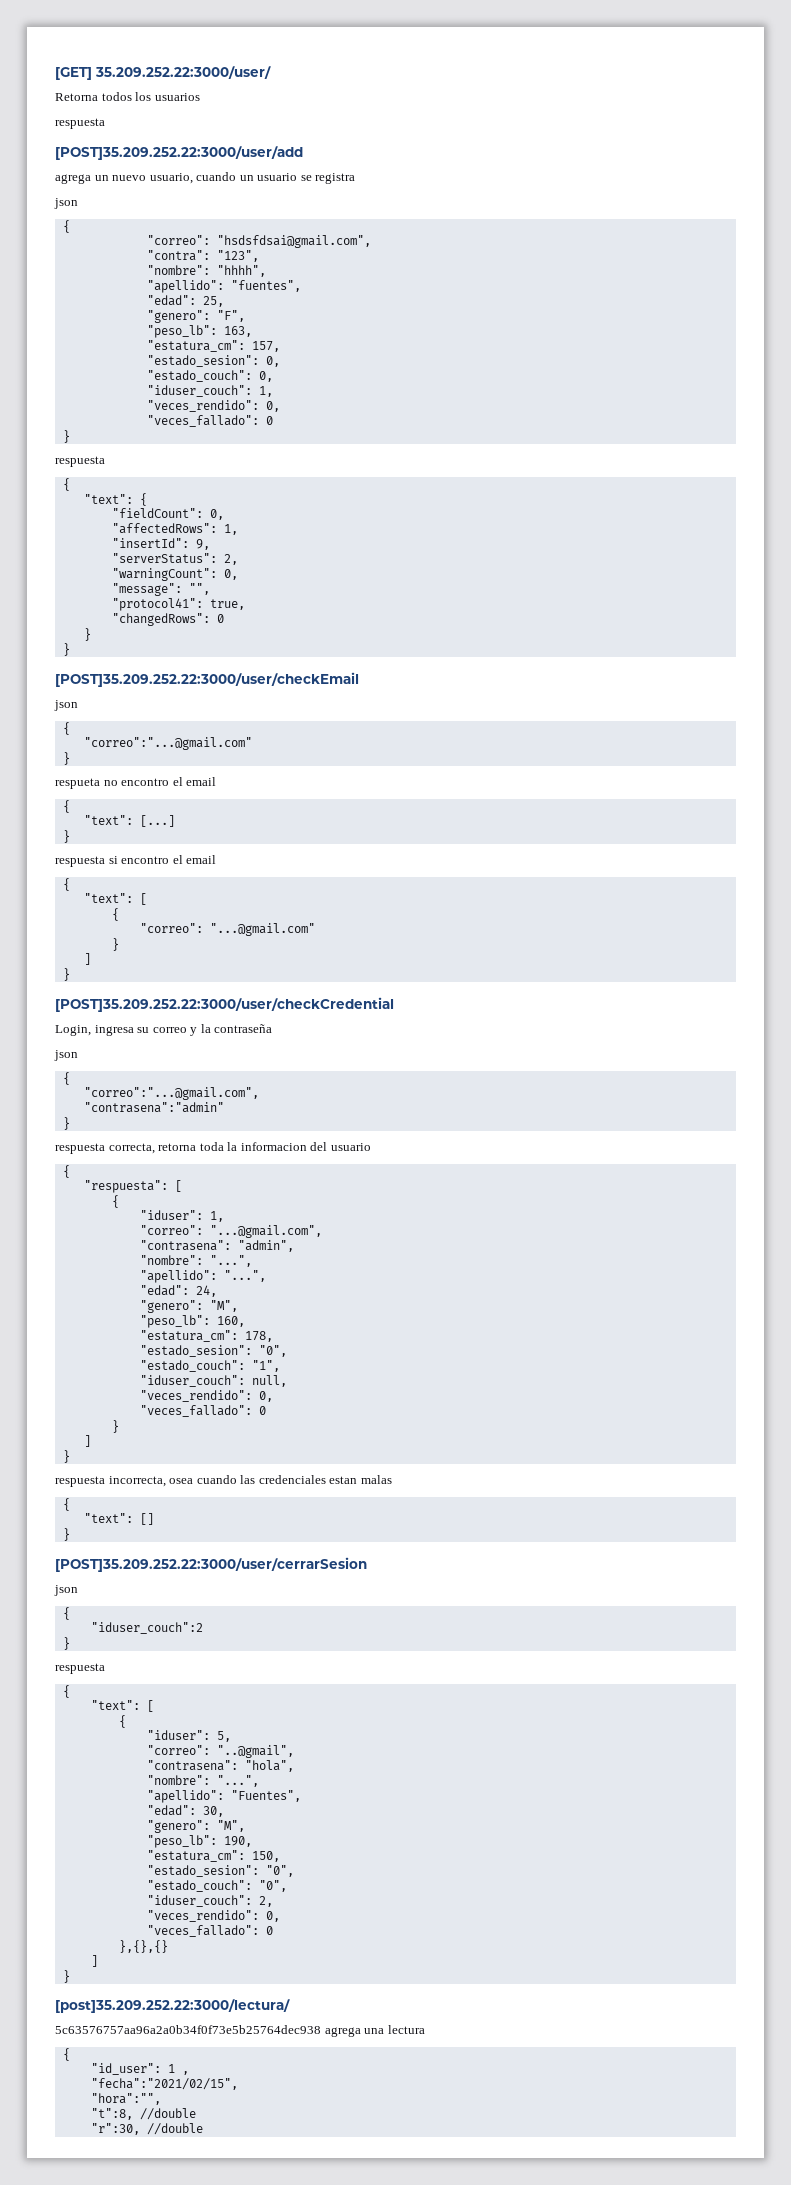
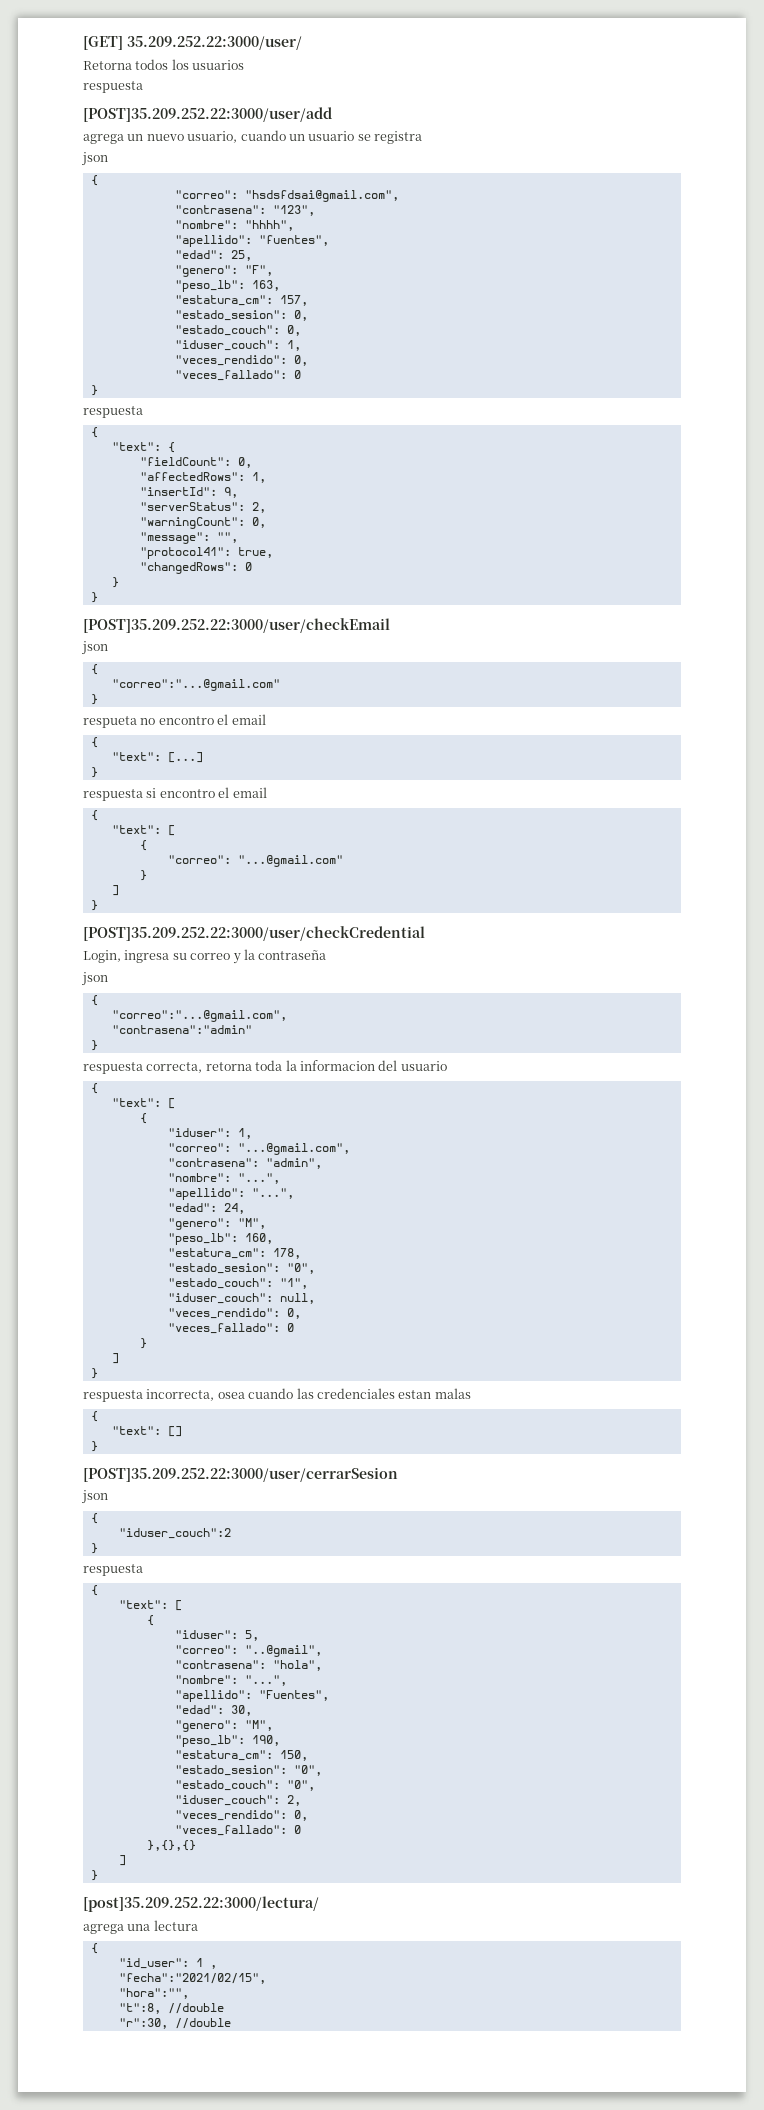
- "contra": "123",
+ "contrasena": "123",
  respuesta correcta, retorna toda la informacion del usuario
  {
- "respuesta": [
+ "text": [
- 5c63576757aa96a2a0b34f0f73e5b25764dec938 agrega una lectura
+ agrega una lectura

